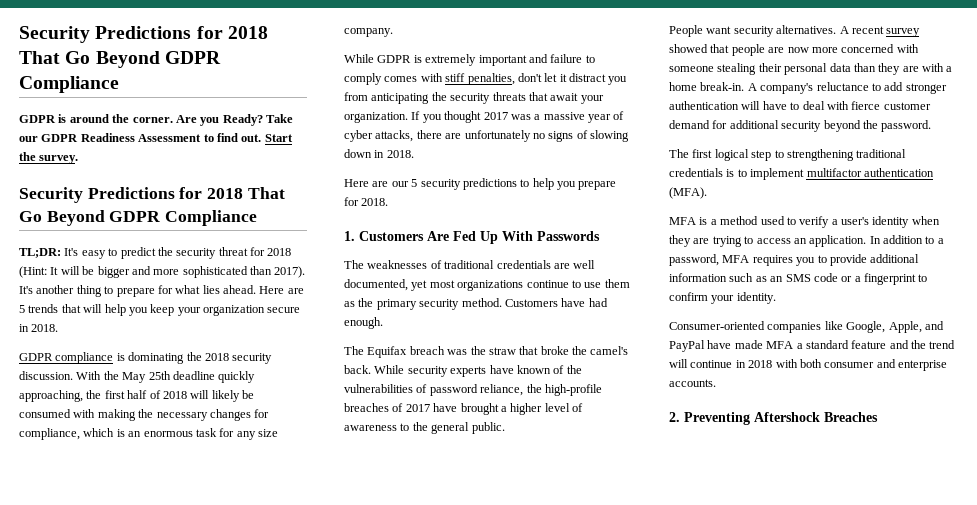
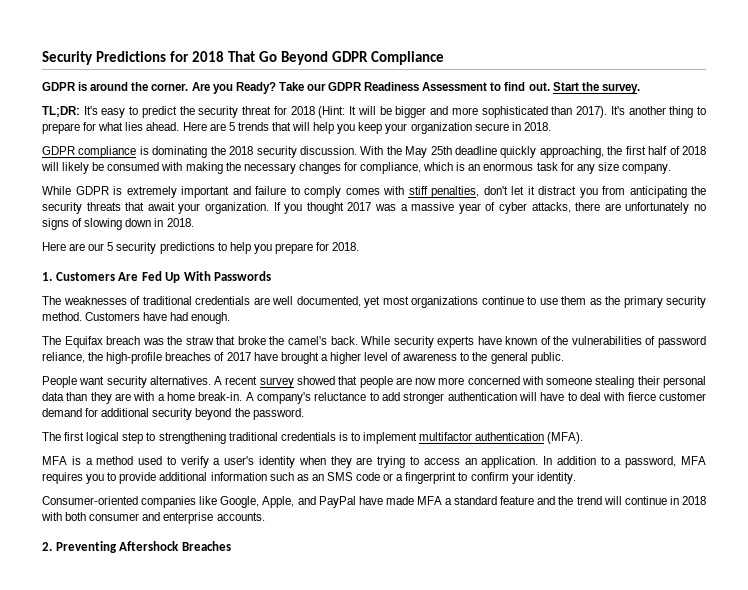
  Start the survey.
- Security Predictions for 2018 That Go Beyond GDPR Compliance

